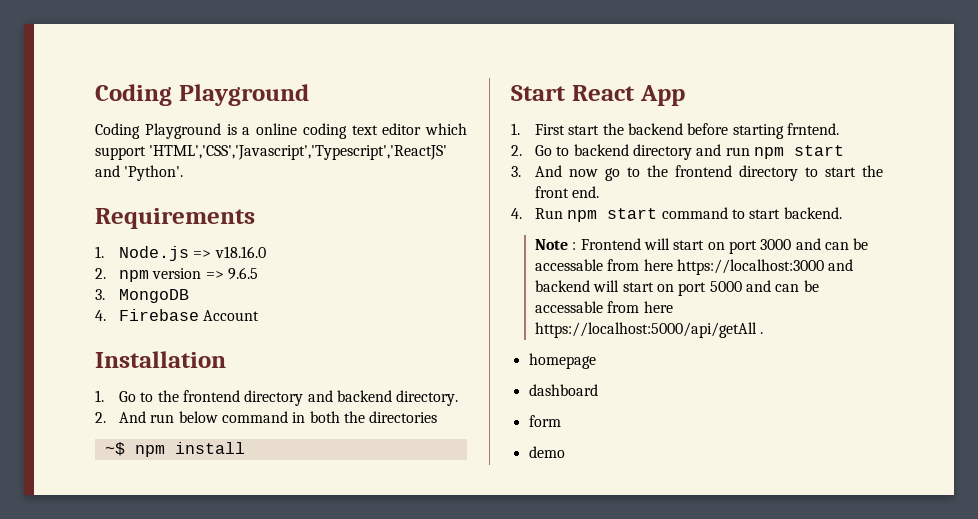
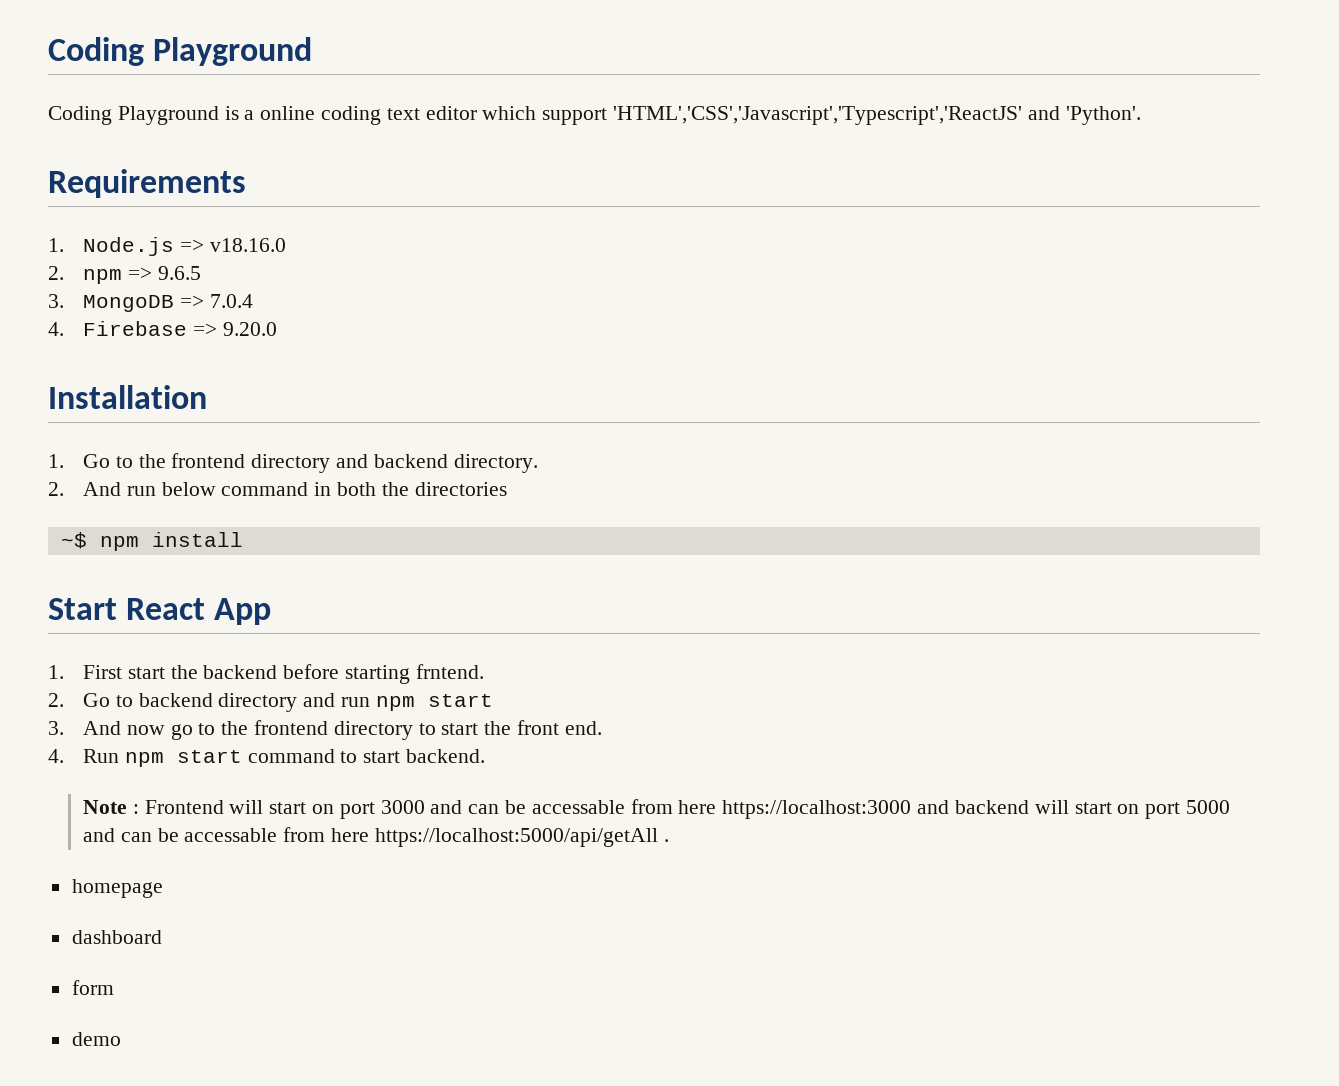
- 2. npm version => 9.6.5
+ 2. npm => 9.6.5
- 3. MongoDB
+ 3. MongoDB => 7.0.4
- 4. Firebase Account
+ 4. Firebase => 9.20.0

